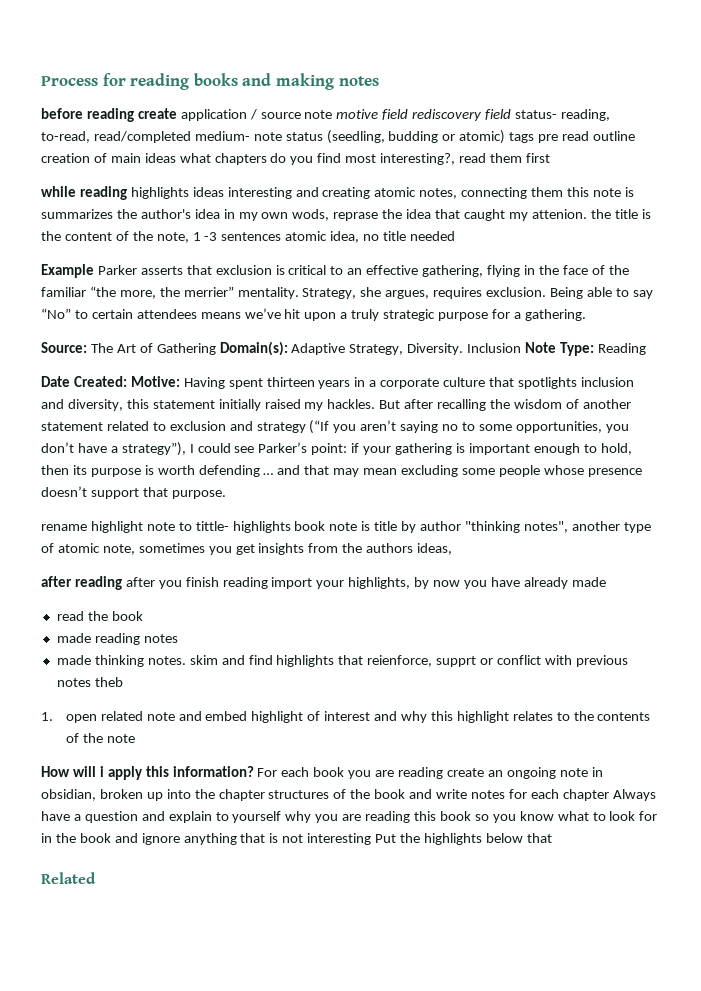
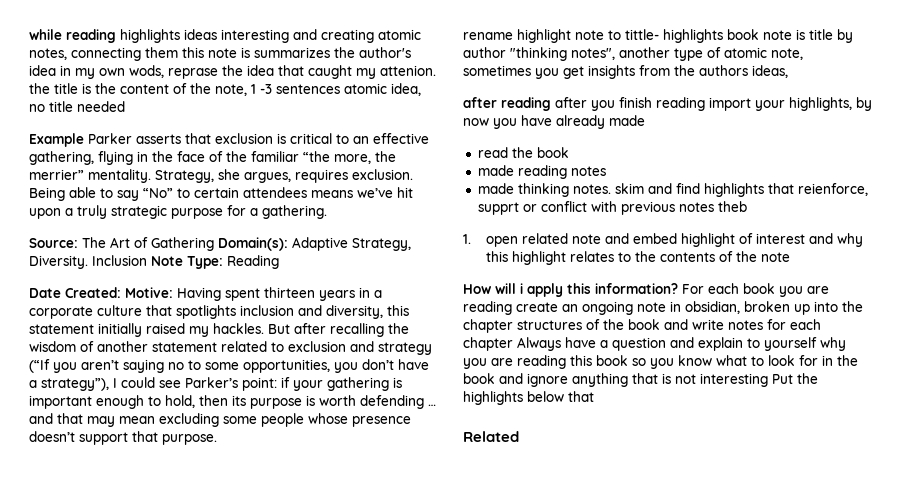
- Process for reading books and making notes
- before reading create application / source note motive field rediscovery field status- reading, to-read, read/completed medium- note status (seedling, budding or atomic) tags pre read outline creation of main ideas what chapters do you find most interesting?, read them first

